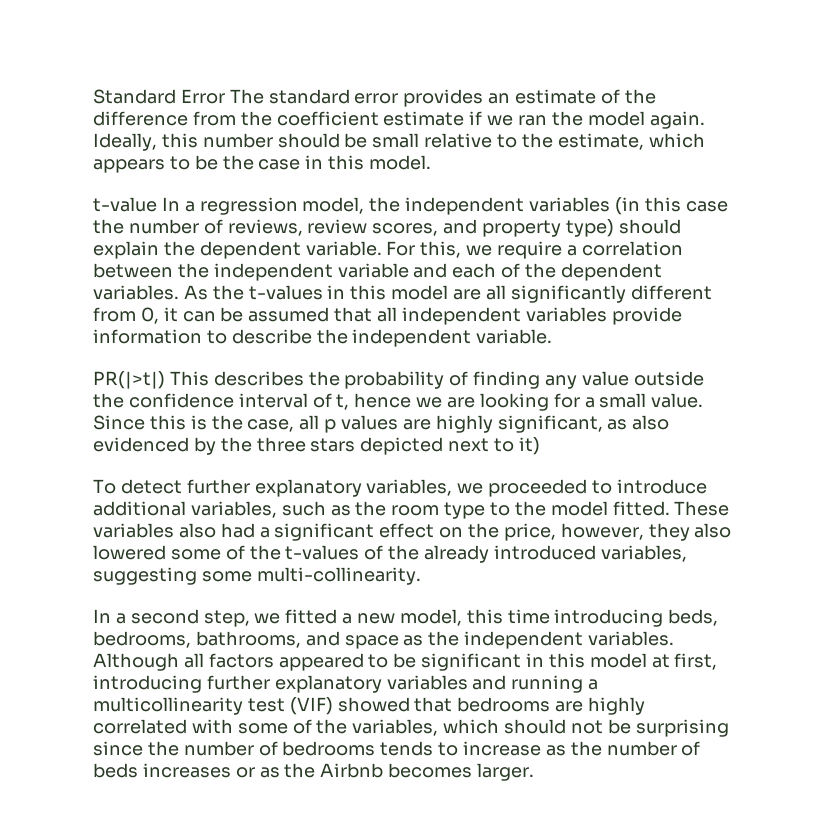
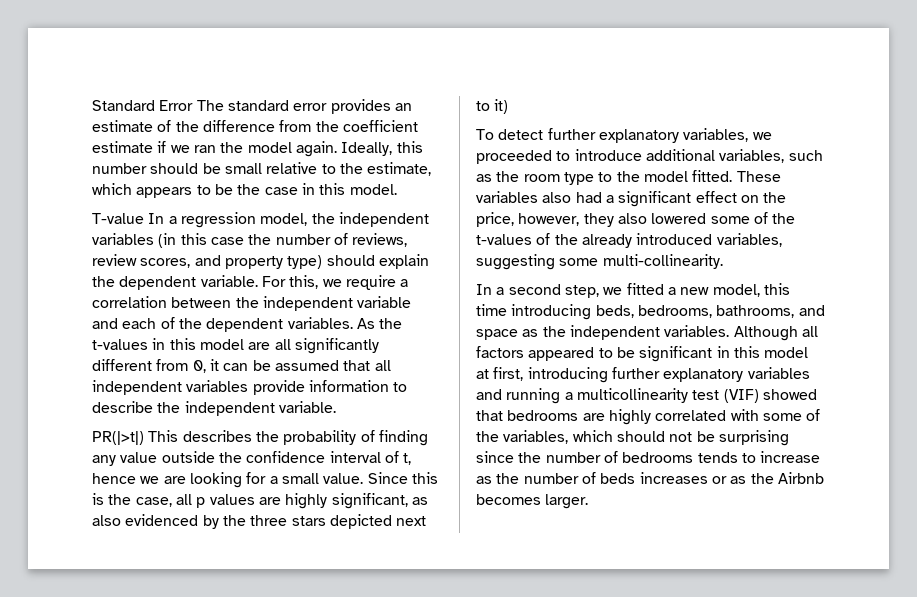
- t-value In a regression model, the independent variables (in this case the number of reviews, review scores, and property type) should explain the dependent variable.
+ T-value In a regression model, the independent variables (in this case the number of reviews, review scores, and property type) should explain the dependent variable.

